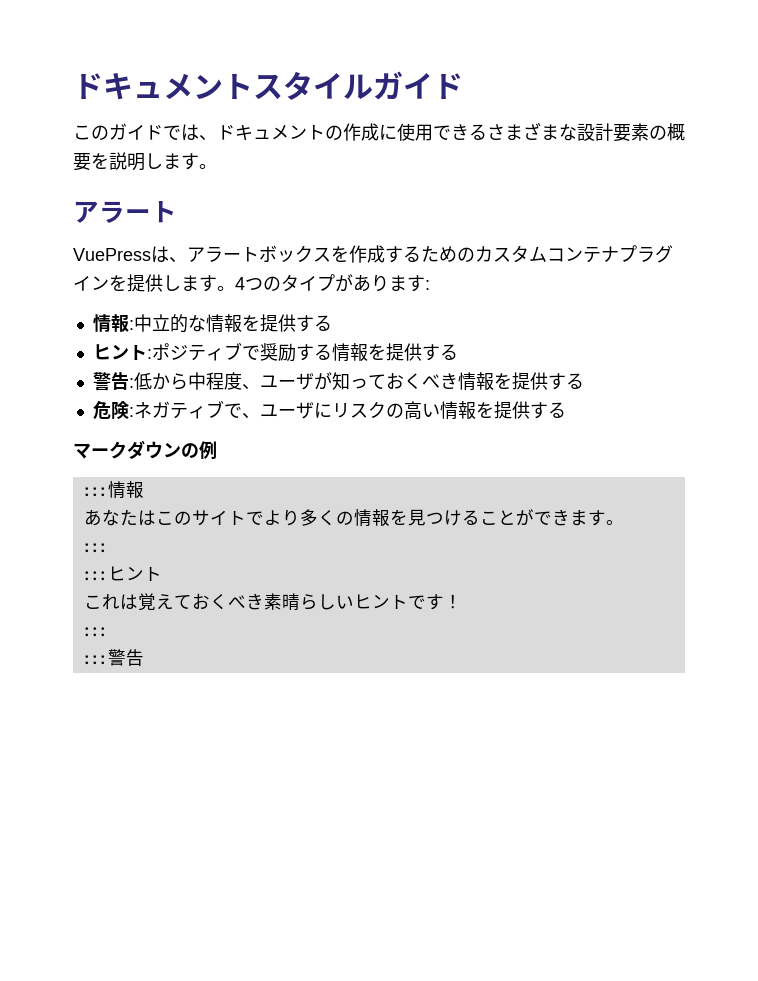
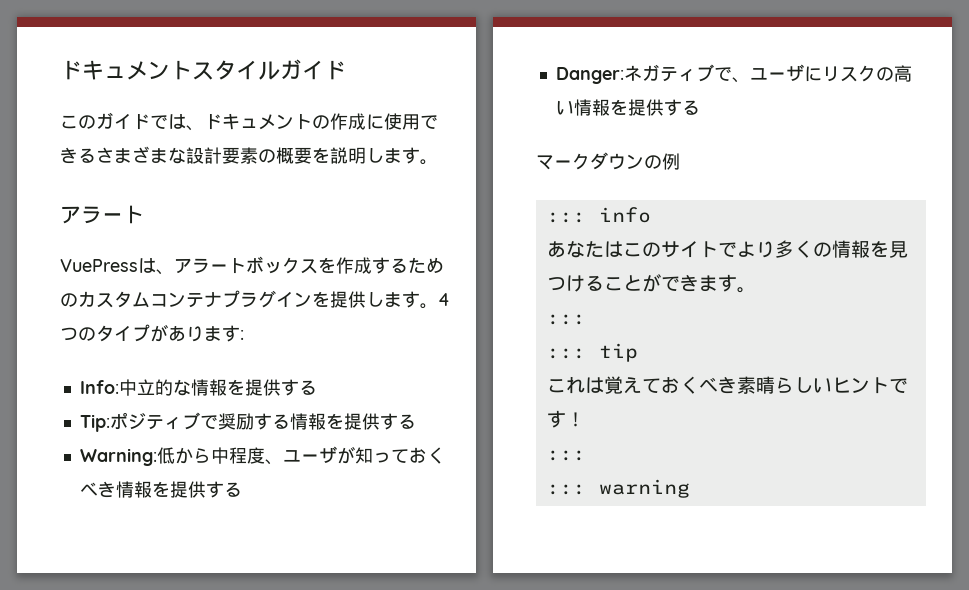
- 情報:中立的な情報を提供する
+ Info:中立的な情報を提供する
- ヒント:ポジティブで奨励する情報を提供する
+ Tip:ポジティブで奨励する情報を提供する
- 警告:低から中程度、ユーザが知っておくべき情報を提供する
+ Warning:低から中程度、ユーザが知っておくべき情報を提供する
- 危険:ネガティブで、ユーザにリスクの高い情報を提供する
+ Danger:ネガティブで、ユーザにリスクの高い情報を提供する
- :::情報
+ ::: info
- :::ヒント
+ ::: tip
- :::警告
+ ::: warning

